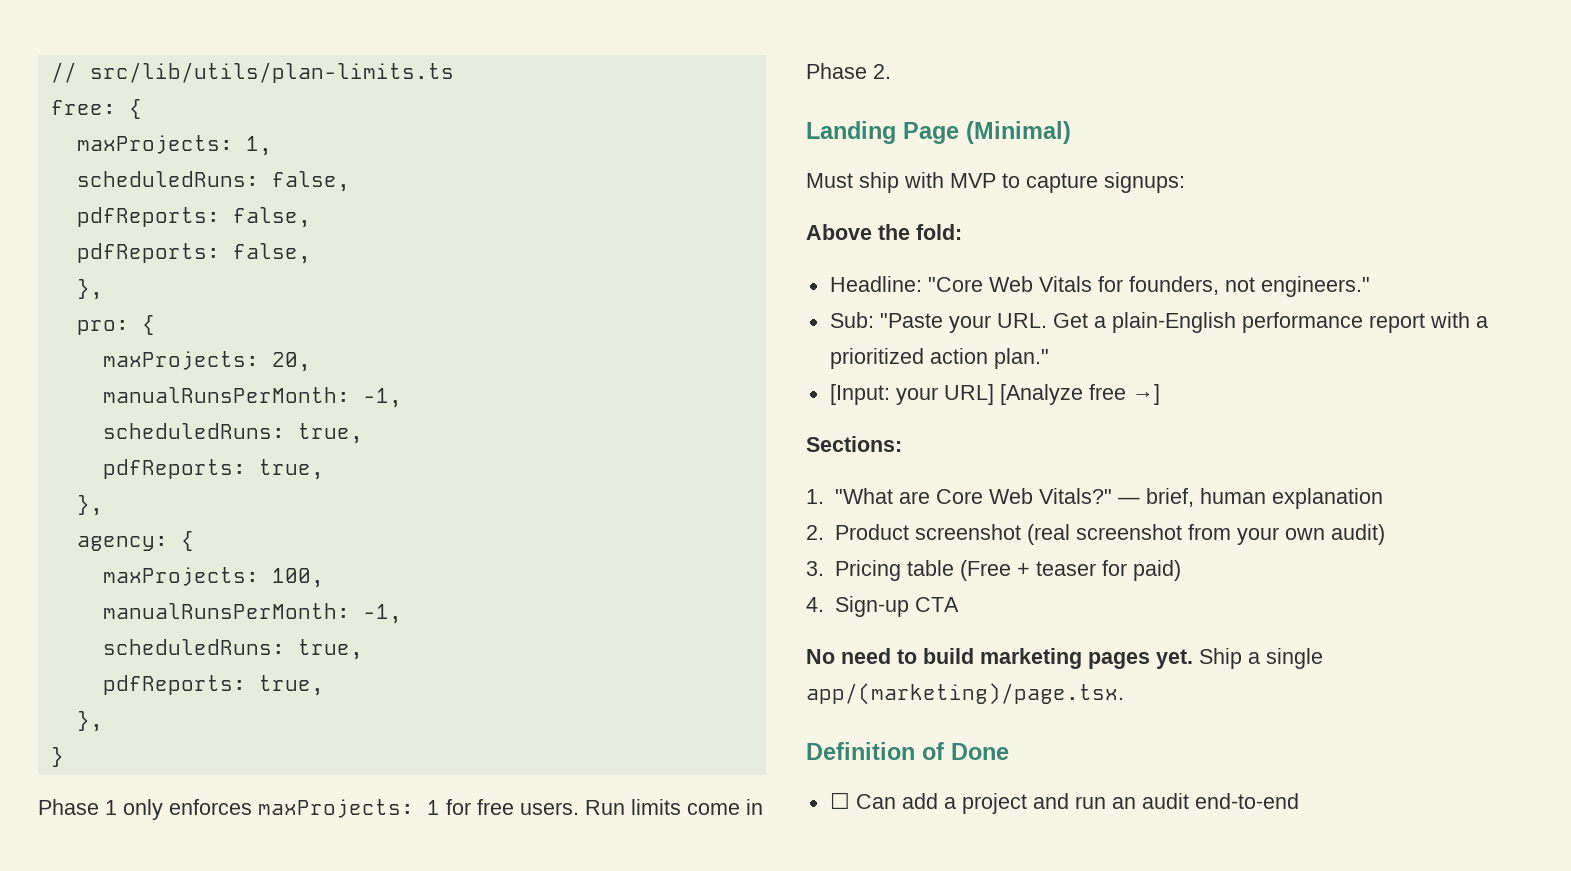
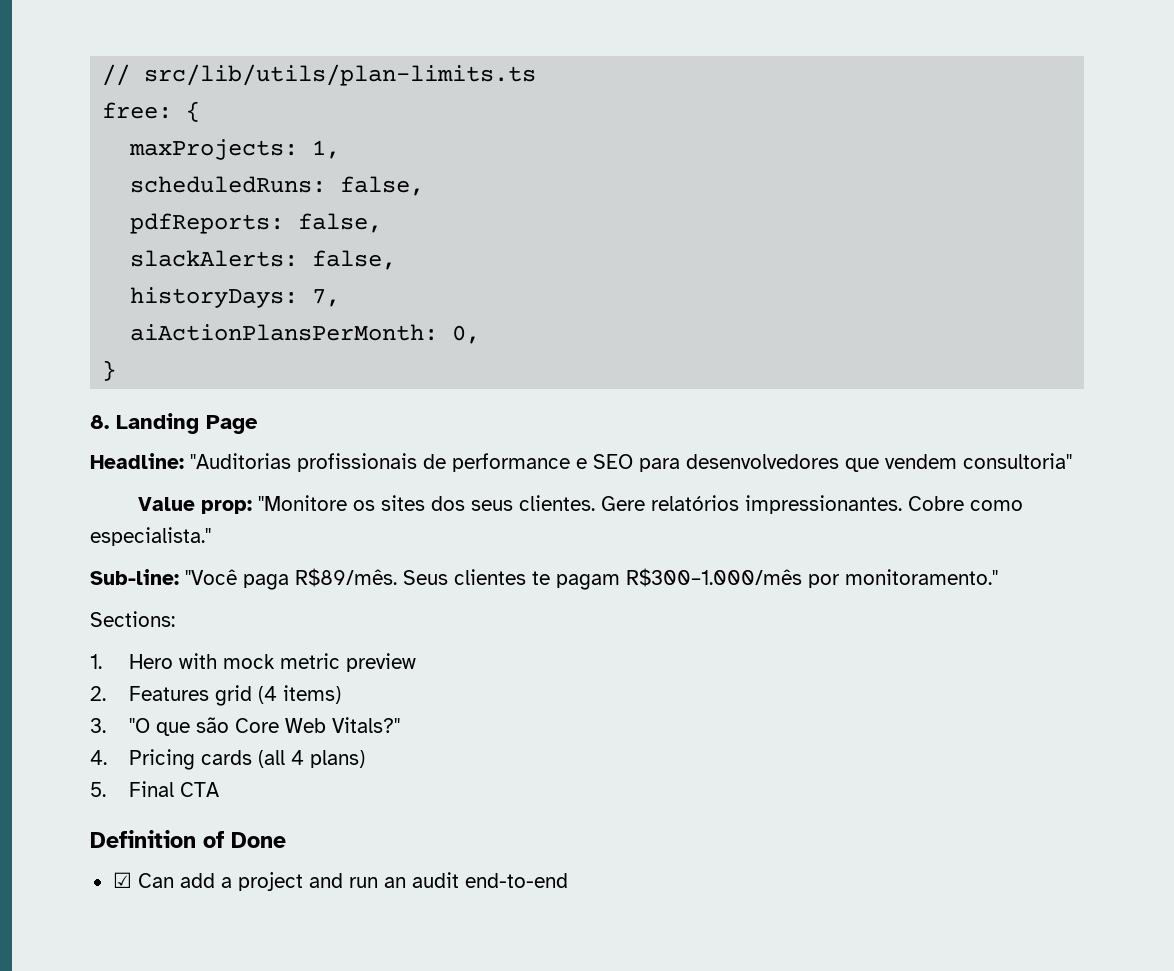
  scheduledRuns: false,
  pdfReports: false,
- pdfReports: false,
- },
- pro: {
- maxProjects: 20,
- manualRunsPerMonth: -1,
- scheduledRuns: true,
- pdfReports: true,
- },
- agency: {
- maxProjects: 100,
- manualRunsPerMonth: -1,
- scheduledRuns: true,
- pdfReports: true,
- },
+ slackAlerts: false,
+ historyDays: 7,
+ aiActionPlansPerMonth: 0,
  }
- Phase 1 only enforces maxProjects: 1 for free users. Run limits come in Phase 2.
- Landing Page (Minimal)
- Must ship with MVP to capture signups:
- Above the fold:
- Headline: "Core Web Vitals for founders, not engineers."
- Sub: "Paste your URL. Get a plain-English performance report with a prioritized action plan."
- [Input: your URL] [Analyze free →]
+ 8. Landing Page
+ Headline: "Auditorias profissionais de performance e SEO para desenvolvedores que vendem consultoria"
+ Value prop: "Monitore os sites dos seus clientes. Gere relatórios impressionantes. Cobre como especialista."
+ Sub-line: "Você paga R$89/mês. Seus clientes te pagam R$300–1.000/mês por monitoramento."
  Sections:
- 1. "What are Core Web Vitals?" — brief, human explanation
- 2. Product screenshot (real screenshot from your own audit)
- 3. Pricing table (Free + teaser for paid)
- 4. Sign-up CTA
- No need to build marketing pages yet. Ship a single app/(marketing)/page.tsx.
+ 1. Hero with mock metric preview
+ 2. Features grid (4 items)
+ 3. "O que são Core Web Vitals?"
+ 4. Pricing cards (all 4 plans)
+ 5. Final CTA
- ☐ Can add a project and run an audit end-to-end
+ ☑ Can add a project and run an audit end-to-end

